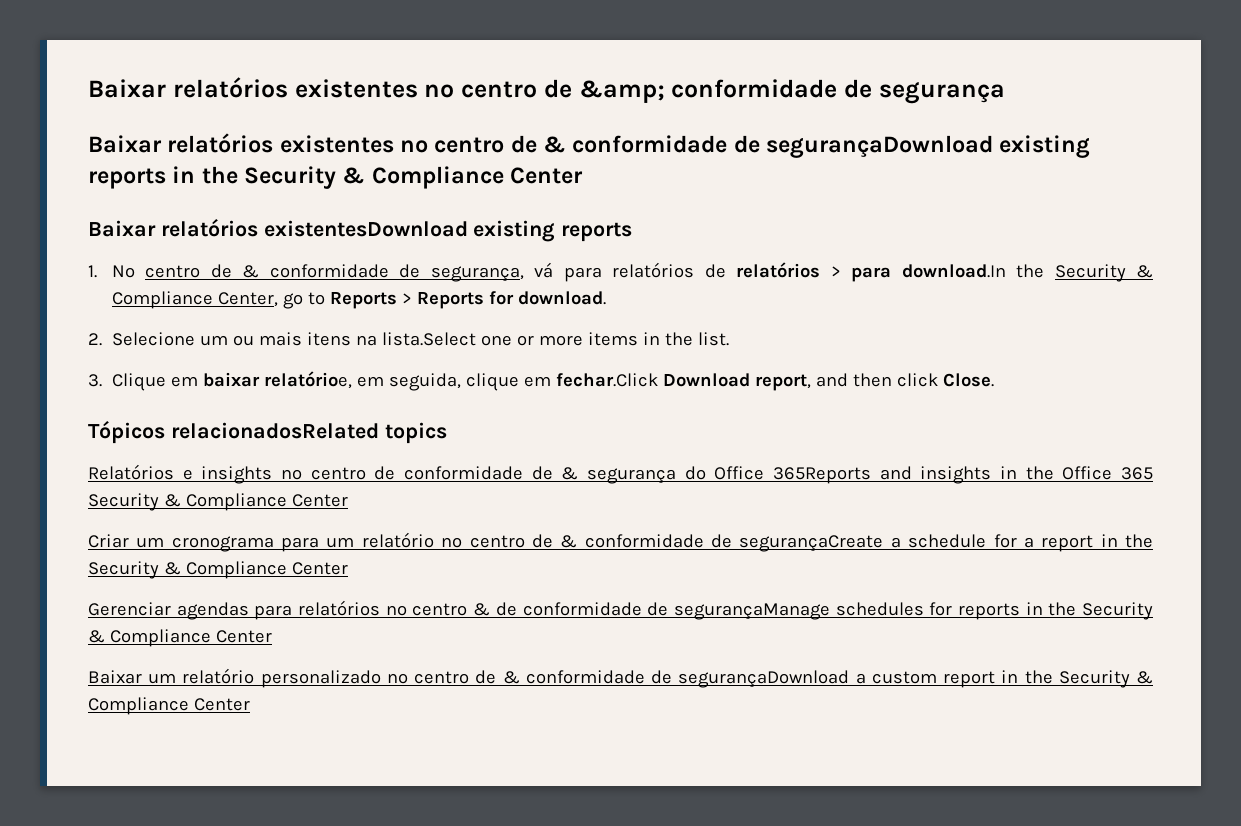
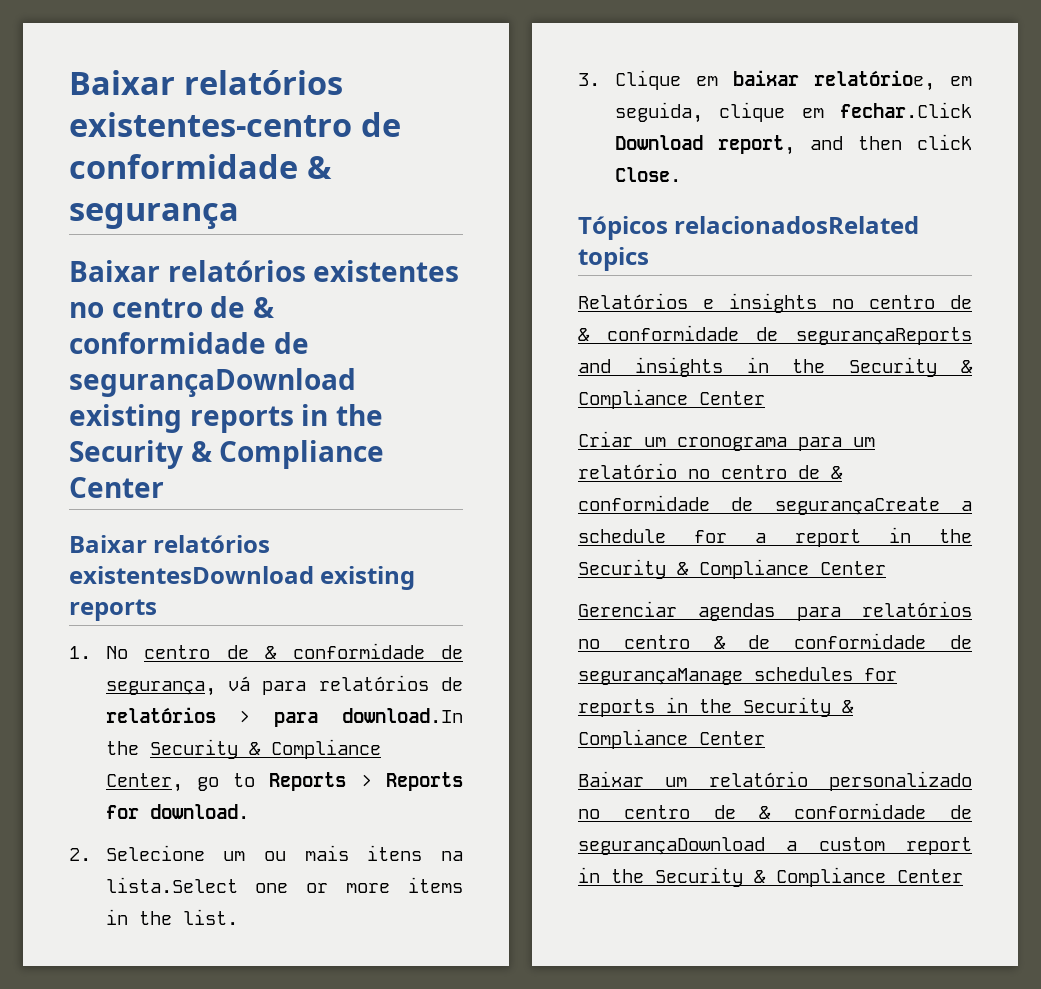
- Baixar relatórios existentes no centro de &amp; conformidade de segurança
+ Baixar relatórios existentes-centro de conformidade & segurança
- Relatórios e insights no centro de conformidade de & segurança do Office 365Reports and insights in the Office 365 Security & Compliance Center
+ Relatórios e insights no centro de & conformidade de segurançaReports and insights in the Security & Compliance Center

